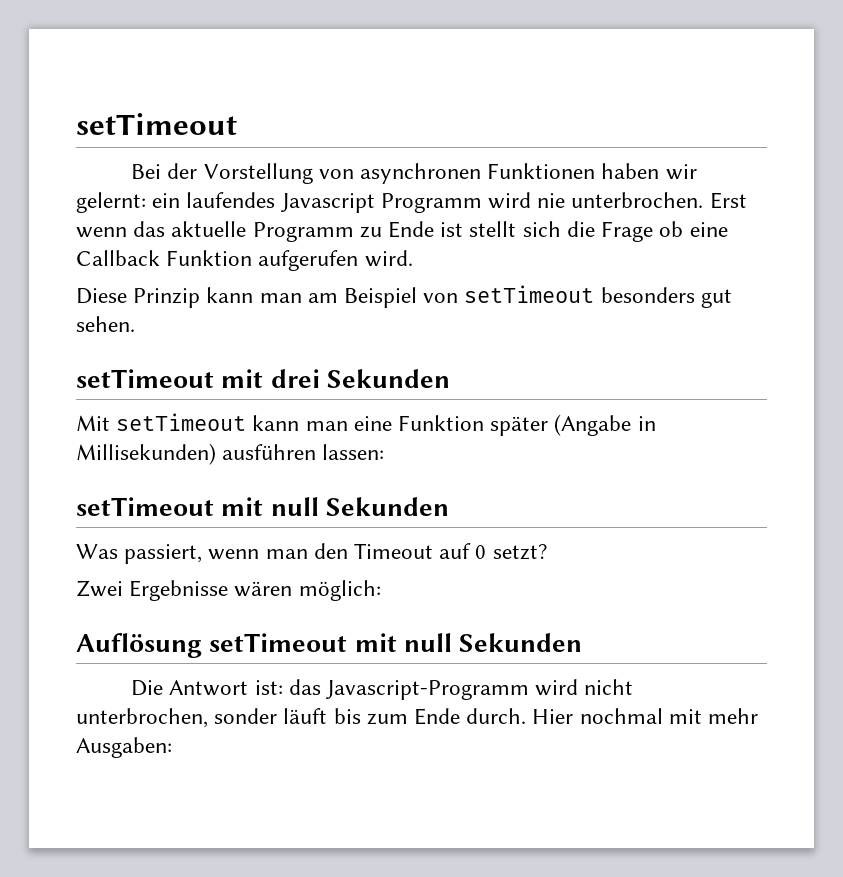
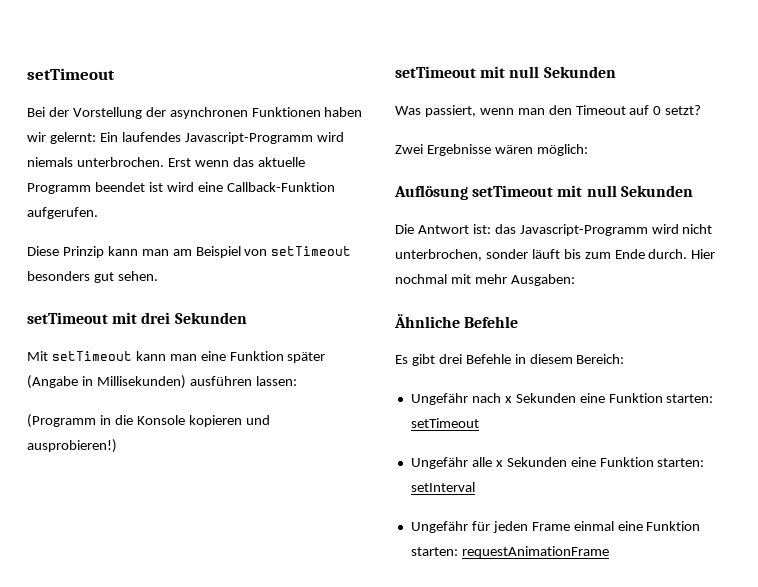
- Bei der Vorstellung von asynchronen Funktionen haben wir gelernt: ein laufendes Javascript Programm wird nie unterbrochen.
+ Bei der Vorstellung der asynchronen Funktionen haben wir gelernt: Ein laufendes Javascript-Programm wird niemals unterbrochen.
- Erst wenn das aktuelle Programm zu Ende ist stellt sich die Frage ob eine Callback Funktion aufgerufen wird.
+ Erst wenn das aktuelle Programm beendet ist wird eine Callback-Funktion aufgerufen.
+ (Programm in die Konsole kopieren und ausprobieren!)
+ Ähnliche Befehle
+ Es gibt drei Befehle in diesem Bereich:
+ Ungefähr nach x Sekunden eine Funktion starten: setTimeout
+ Ungefähr alle x Sekunden eine Funktion starten: setInterval
+ Ungefähr für jeden Frame einmal eine Funktion starten: requestAnimationFrame

